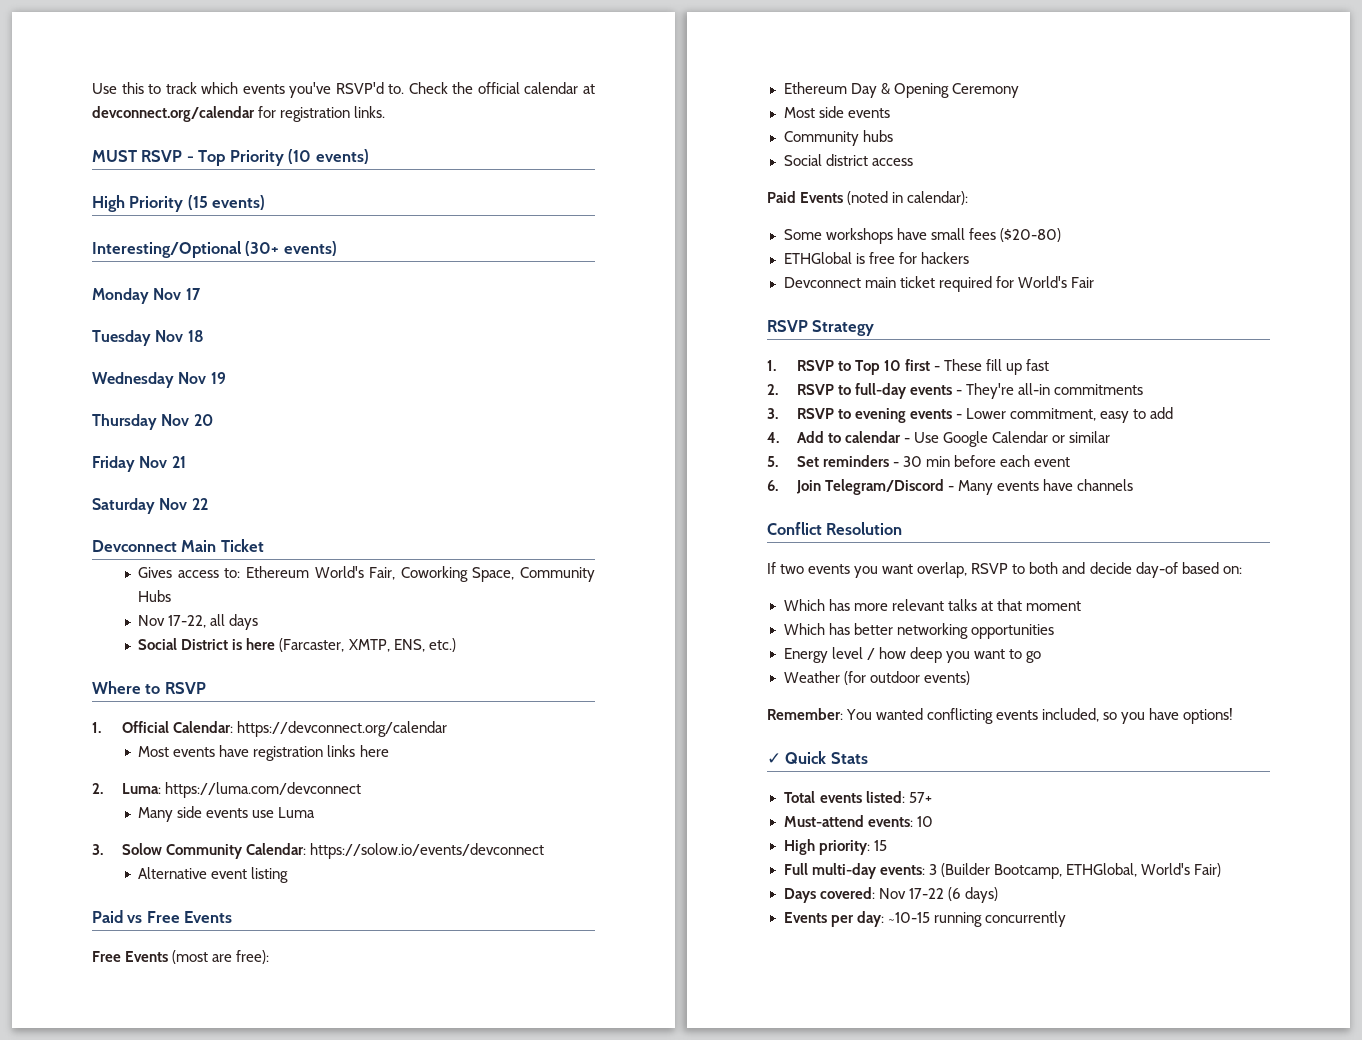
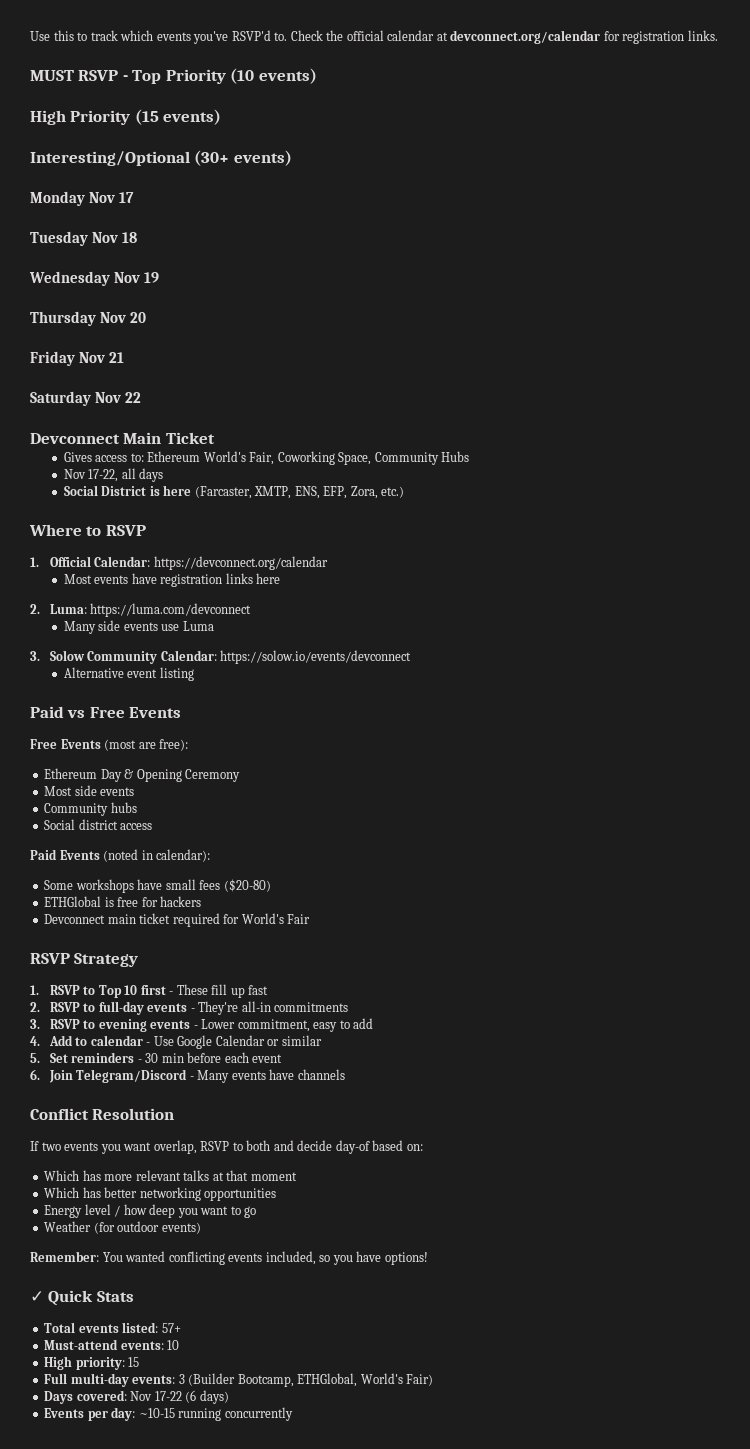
- Social District is here (Farcaster, XMTP, ENS, etc.)
+ Social District is here (Farcaster, XMTP, ENS, EFP, Zora, etc.)

